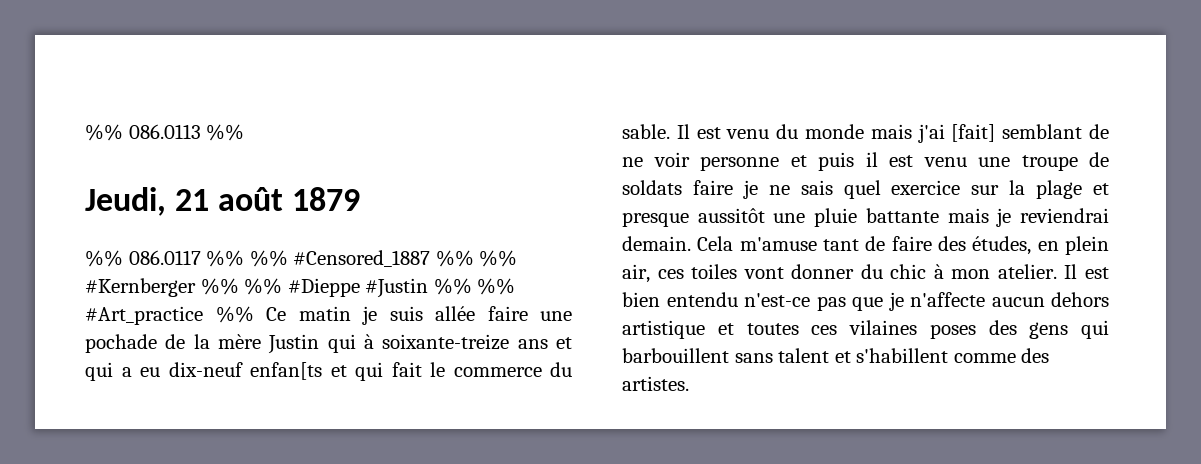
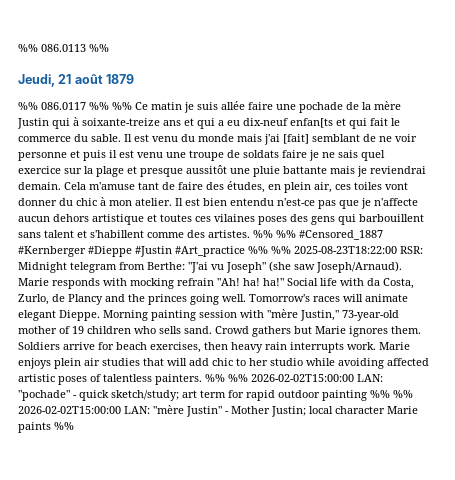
- %% 086.0117 %% %% #Censored_1887 %% %% #Kernberger %% %% #Dieppe #Justin %% %% #Art_practice %% Ce matin je suis allée faire une pochade de la mère Justin qui à soixante-treize ans et qui a eu dix-neuf enfan[ts et qui fait le commerce du sable.
+ %% 086.0117 %% %% Ce matin je suis allée faire une pochade de la mère Justin qui à soixante-treize ans et qui a eu dix-neuf enfan[ts et qui fait le commerce du sable.
+ %% %% #Censored_1887 #Kernberger #Dieppe #Justin #Art_practice %% %% 2025-08-23T18:22:00 RSR: Midnight telegram from Berthe: "J'ai vu Joseph" (she saw Joseph/Arnaud). Marie responds with mocking refrain "Ah! ha! ha!" Social life with da Costa, Zurlo, de Plancy and the princes going well. Tomorrow's races will animate elegant Dieppe. Morning painting session with "mère Justin," 73-year-old mother of 19 children who sells sand. Crowd gathers but Marie ignores them. Soldiers arrive for beach exercises, then heavy rain interrupts work. Marie enjoys plein air studies that will add chic to her studio while avoiding affected artistic poses of talentless painters. %% %% 2026-02-02T15:00:00 LAN: "pochade" - quick sketch/study; art term for rapid outdoor painting %% %% 2026-02-02T15:00:00 LAN: "mère Justin" - Mother Justin; local character Marie paints %%

